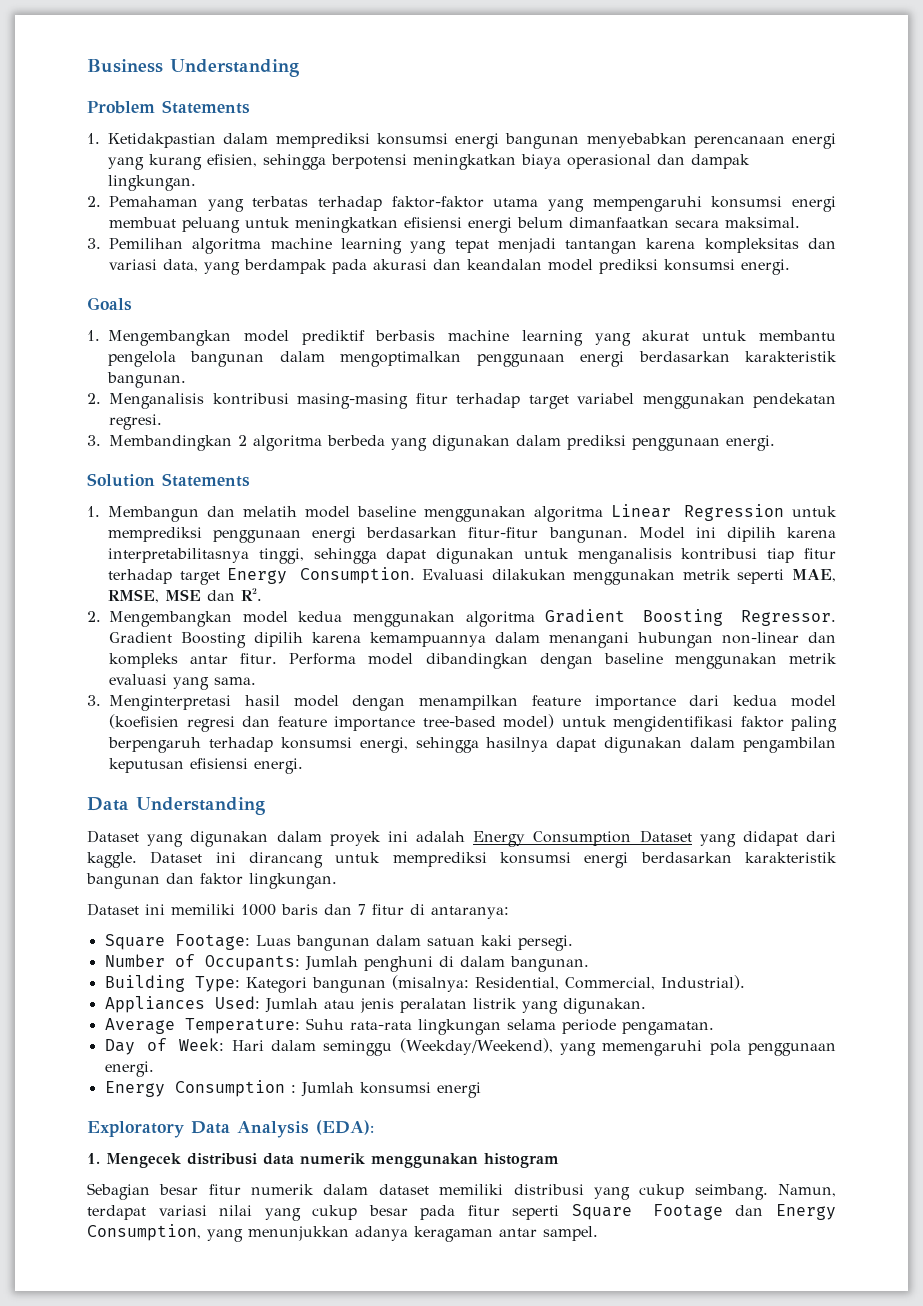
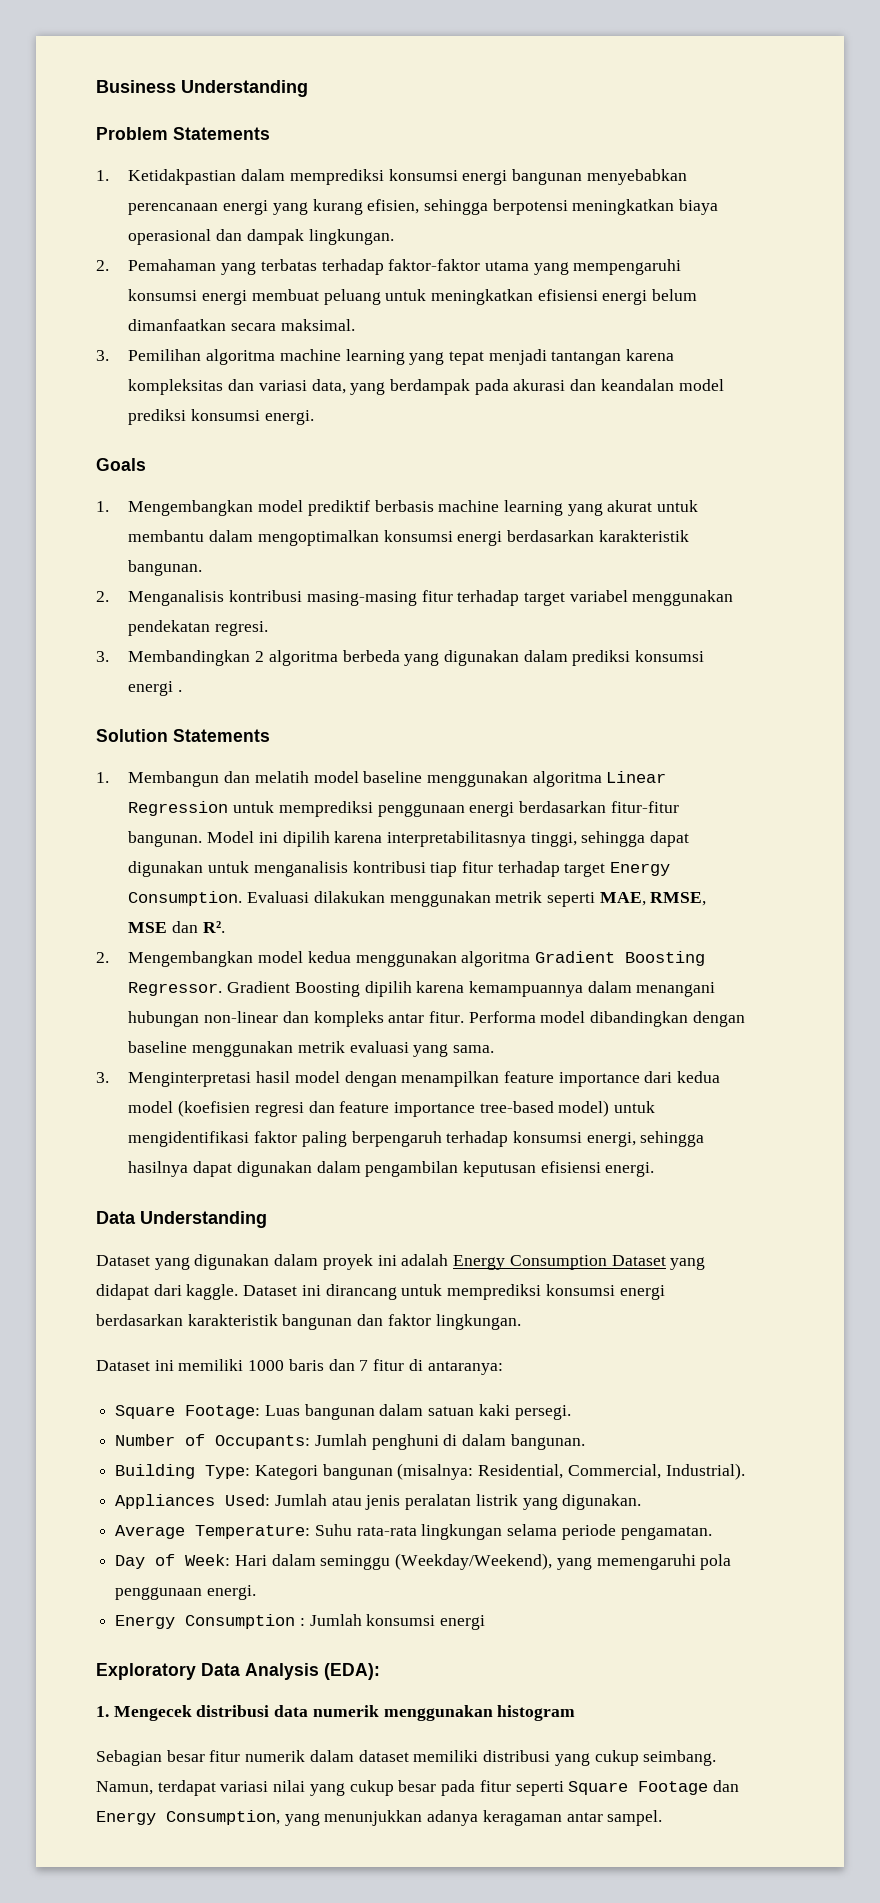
- 1. Mengembangkan model prediktif berbasis machine learning yang akurat untuk membantu pengelola bangunan dalam mengoptimalkan penggunaan energi berdasarkan karakteristik bangunan.
+ 1. Mengembangkan model prediktif berbasis machine learning yang akurat untuk membantu dalam mengoptimalkan konsumsi energi berdasarkan karakteristik bangunan.
- 3. Membandingkan 2 algoritma berbeda yang digunakan dalam prediksi penggunaan energi.
+ 3. Membandingkan 2 algoritma berbeda yang digunakan dalam prediksi konsumsi energi .

